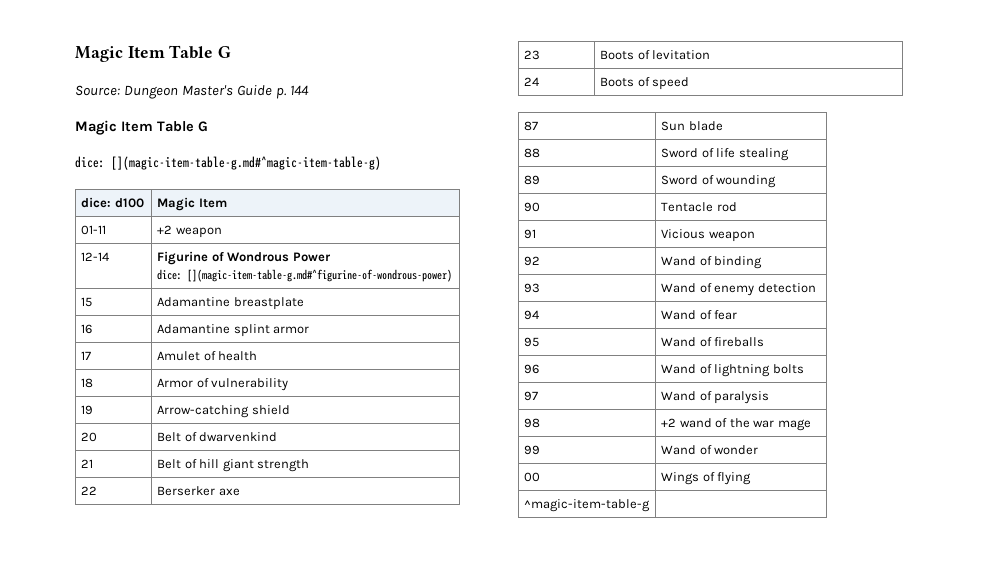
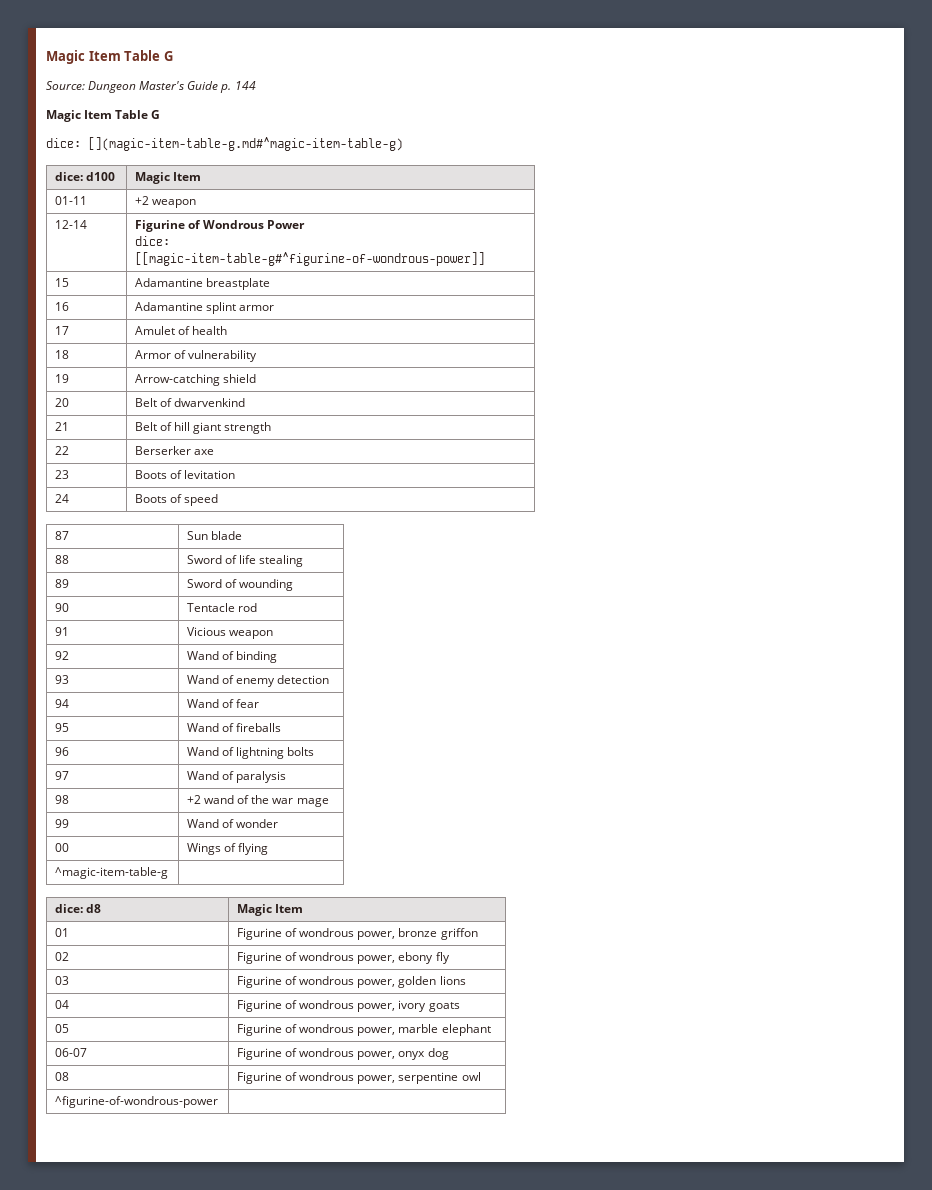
  12-14 | Figurine of Wondrous Power
- dice: [](magic-item-table-g.md#^figurine-of-wondrous-power)
+ dice: [[magic-item-table-g#^figurine-of-wondrous-power]]
+ dice: d8 | Magic Item
+ 01 | Figurine of wondrous power, bronze griffon
+ 02 | Figurine of wondrous power, ebony fly
+ 03 | Figurine of wondrous power, golden lions
+ 04 | Figurine of wondrous power, ivory goats
+ 05 | Figurine of wondrous power, marble elephant
+ 06-07 | Figurine of wondrous power, onyx dog
+ 08 | Figurine of wondrous power, serpentine owl
+ ^figurine-of-wondrous-power |

